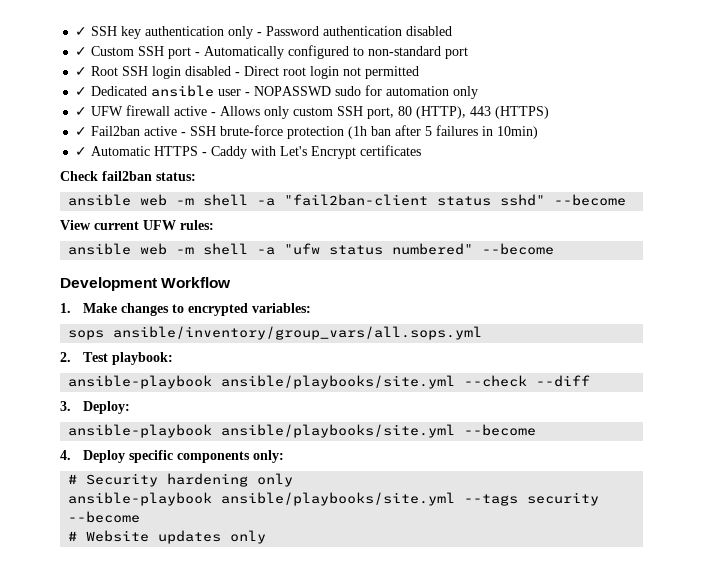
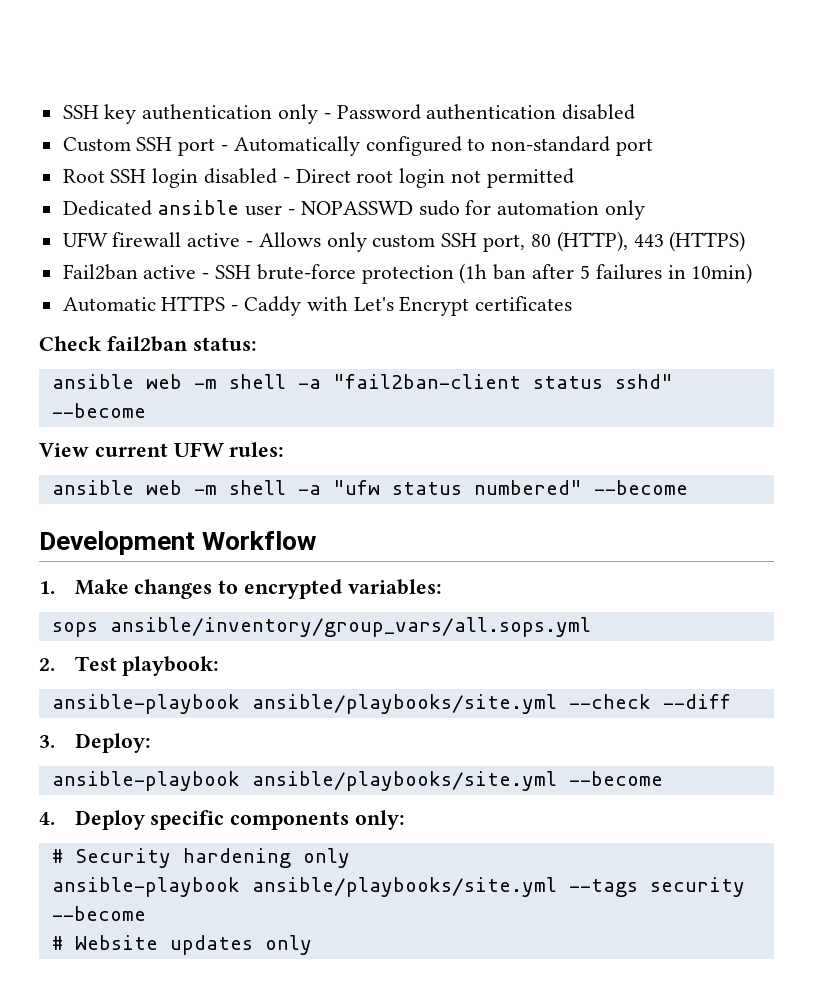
- ✓ SSH key authentication only - Password authentication disabled
+ SSH key authentication only - Password authentication disabled
- ✓ Custom SSH port - Automatically configured to non-standard port
+ Custom SSH port - Automatically configured to non-standard port
- ✓ Root SSH login disabled - Direct root login not permitted
+ Root SSH login disabled - Direct root login not permitted
- ✓ Dedicated ansible user - NOPASSWD sudo for automation only
+ Dedicated ansible user - NOPASSWD sudo for automation only
- ✓ UFW firewall active - Allows only custom SSH port, 80 (HTTP), 443 (HTTPS)
+ UFW firewall active - Allows only custom SSH port, 80 (HTTP), 443 (HTTPS)
- ✓ Fail2ban active - SSH brute-force protection (1h ban after 5 failures in 10min)
+ Fail2ban active - SSH brute-force protection (1h ban after 5 failures in 10min)
- ✓ Automatic HTTPS - Caddy with Let's Encrypt certificates
+ Automatic HTTPS - Caddy with Let's Encrypt certificates

